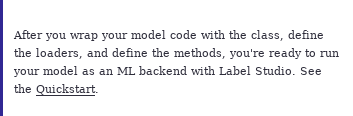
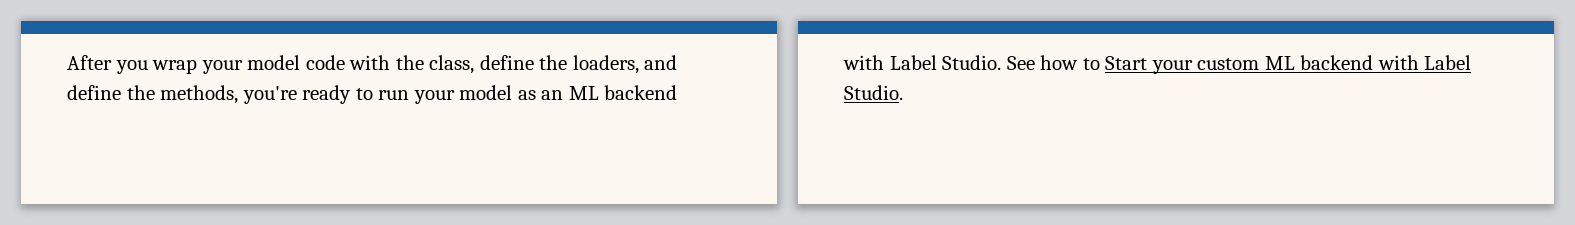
- See the Quickstart.
+ See how to Start your custom ML backend with Label Studio.

